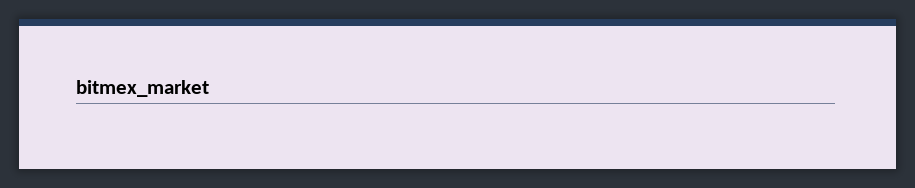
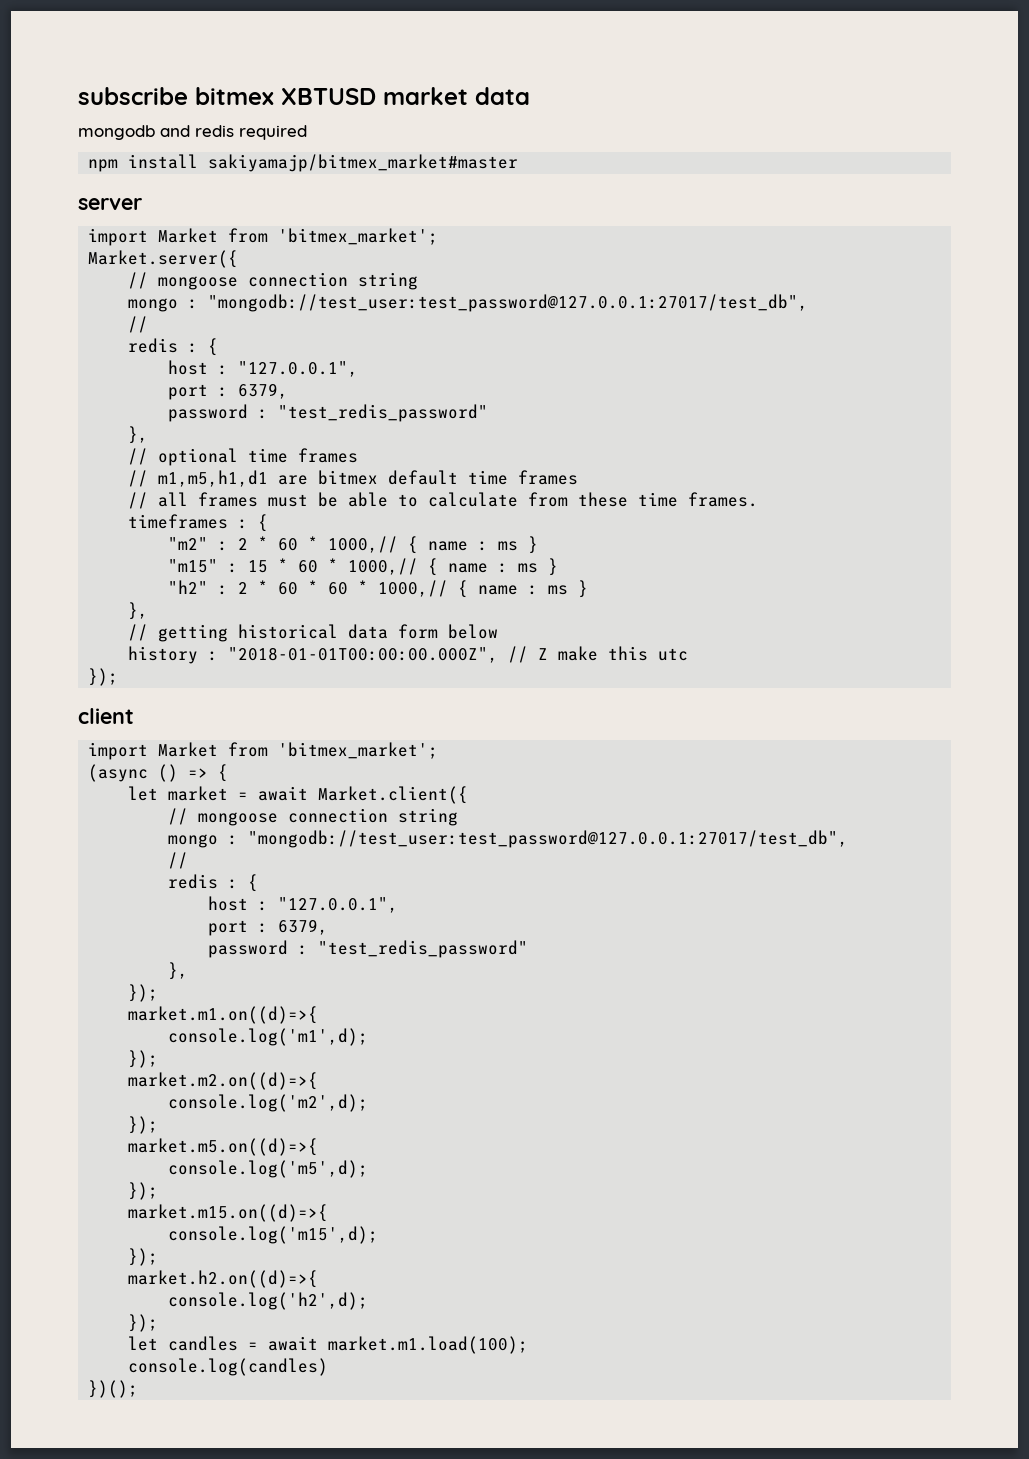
- bitmex_market
+ subscribe bitmex XBTUSD market data
+ mongodb and redis required
+ npm install sakiyamajp/bitmex_market#master
+ server
+ import Market from 'bitmex_market';
+ Market.server({
+ // mongoose connection string
+ mongo : "mongodb://test_user:test_password@127.0.0.1:27017/test_db",
+ //
+ redis : {
+ host : "127.0.0.1",
+ port : 6379,
+ password : "test_redis_password"
+ },
+ // optional time frames
+ // m1,m5,h1,d1 are bitmex default time frames
+ // all frames must be able to calculate from these time frames.
+ timeframes : {
+ "m2" : 2 * 60 * 1000,// { name : ms }
+ "m15" : 15 * 60 * 1000,// { name : ms }
+ "h2" : 2 * 60 * 60 * 1000,// { name : ms }
+ },
+ // getting historical data form below
+ history : "2018-01-01T00:00:00.000Z", // Z make this utc
+ });
+ client
+ import Market from 'bitmex_market';
+ (async () => {
+ let market = await Market.client({
+ // mongoose connection string
+ mongo : "mongodb://test_user:test_password@127.0.0.1:27017/test_db",
+ //
+ redis : {
+ host : "127.0.0.1",
+ port : 6379,
+ password : "test_redis_password"
+ },
+ });
+ market.m1.on((d)=>{
+ console.log('m1',d);
+ });
+ market.m2.on((d)=>{
+ console.log('m2',d);
+ });
+ market.m5.on((d)=>{
+ console.log('m5',d);
+ });
+ market.m15.on((d)=>{
+ console.log('m15',d);
+ });
+ market.h2.on((d)=>{
+ console.log('h2',d);
+ });
+ let candles = await market.m1.load(100);
+ console.log(candles)
+ })();

